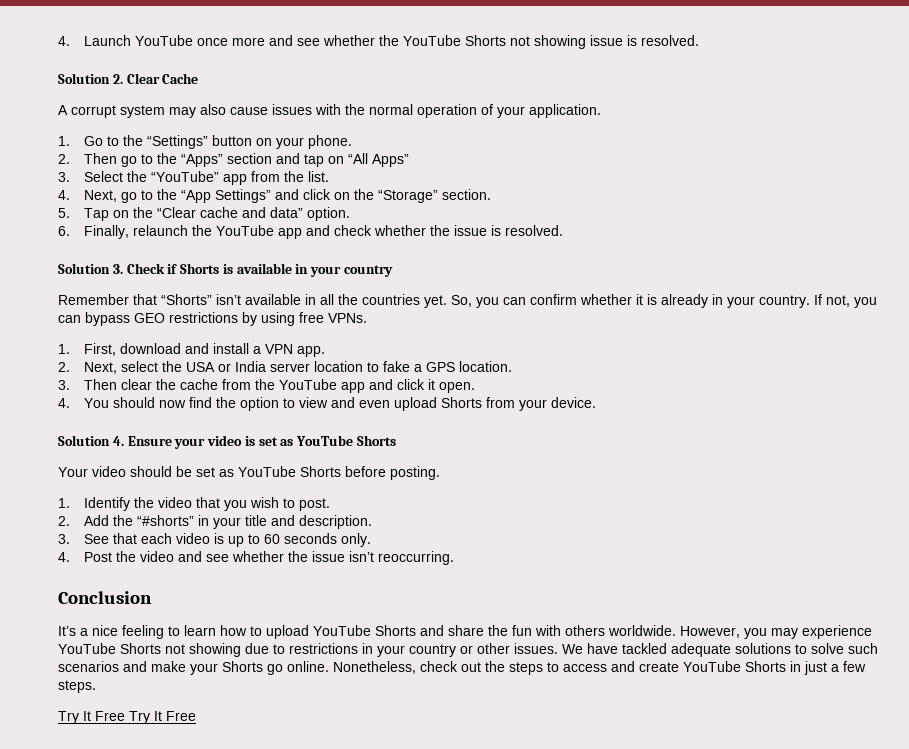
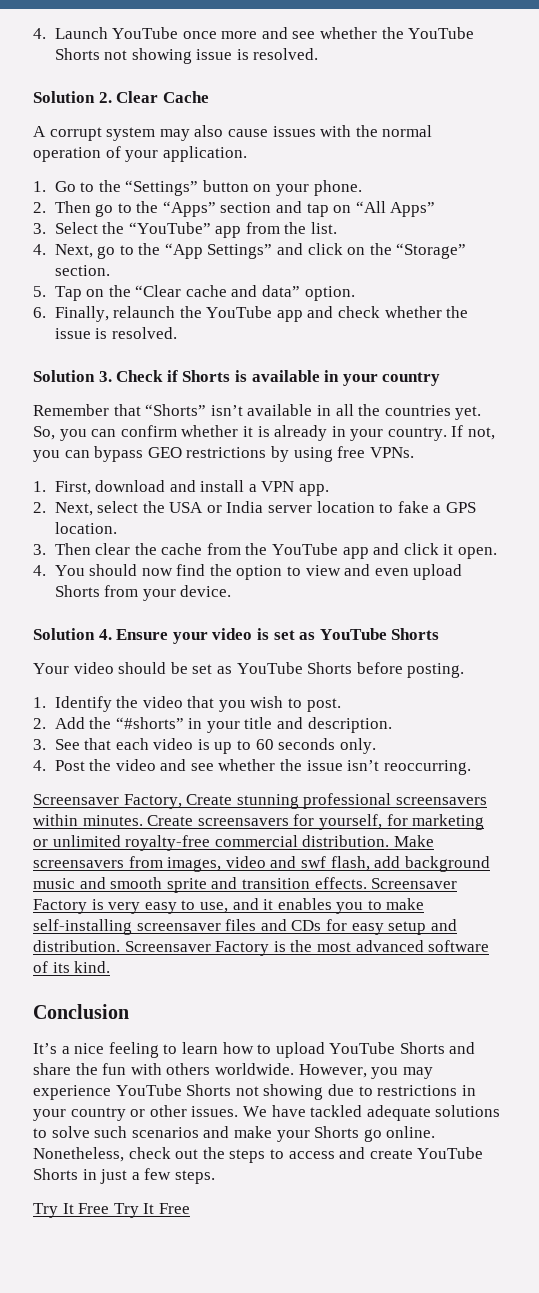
+ Screensaver Factory, Create stunning professional screensavers within minutes. Create screensavers for yourself, for marketing or unlimited royalty-free commercial distribution. Make screensavers from images, video and swf flash, add background music and smooth sprite and transition effects. Screensaver Factory is very easy to use, and it enables you to make self-installing screensaver files and CDs for easy setup and distribution. Screensaver Factory is the most advanced software of its kind.

